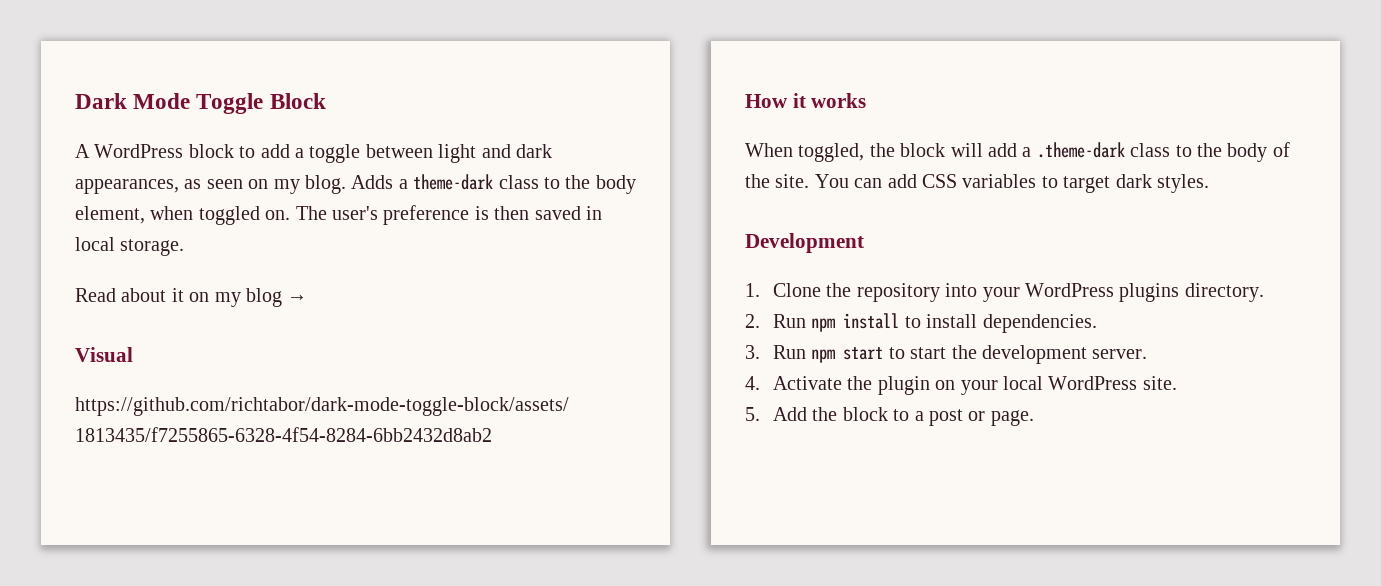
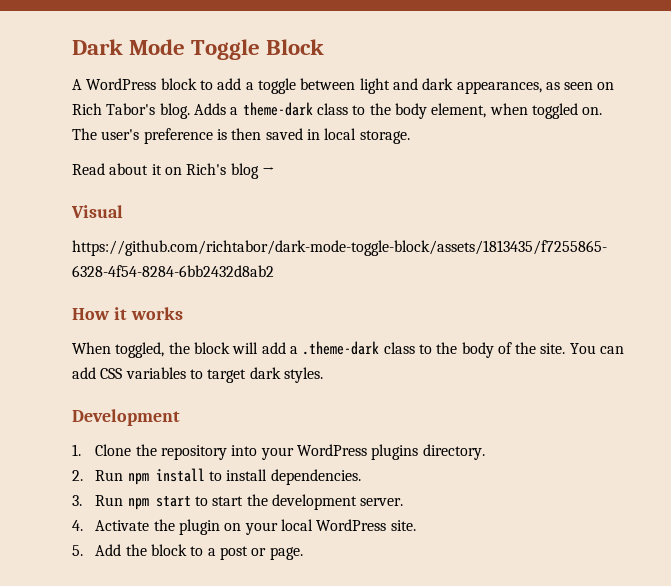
- A WordPress block to add a toggle between light and dark appearances, as seen on my blog.
+ A WordPress block to add a toggle between light and dark appearances, as seen on Rich Tabor's blog.
- Read about it on my blog →
+ Read about it on Rich's blog →

